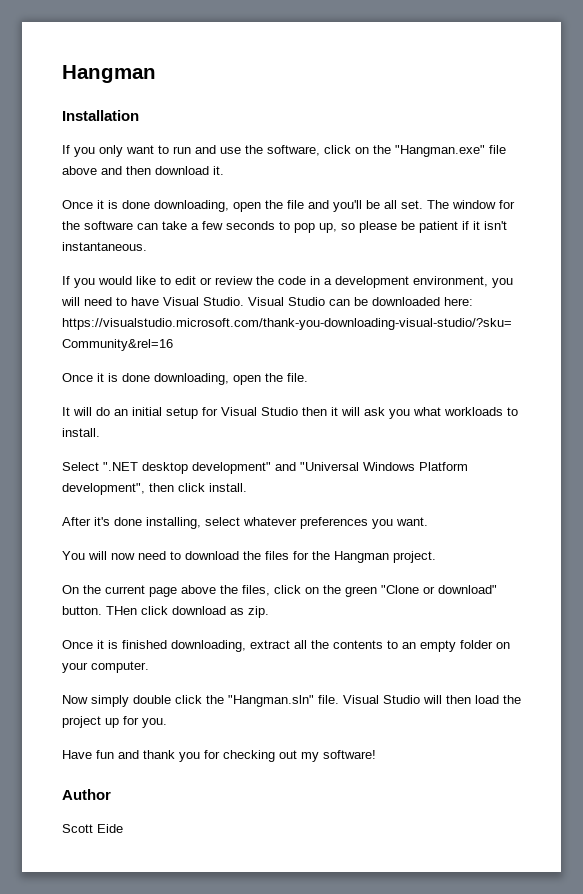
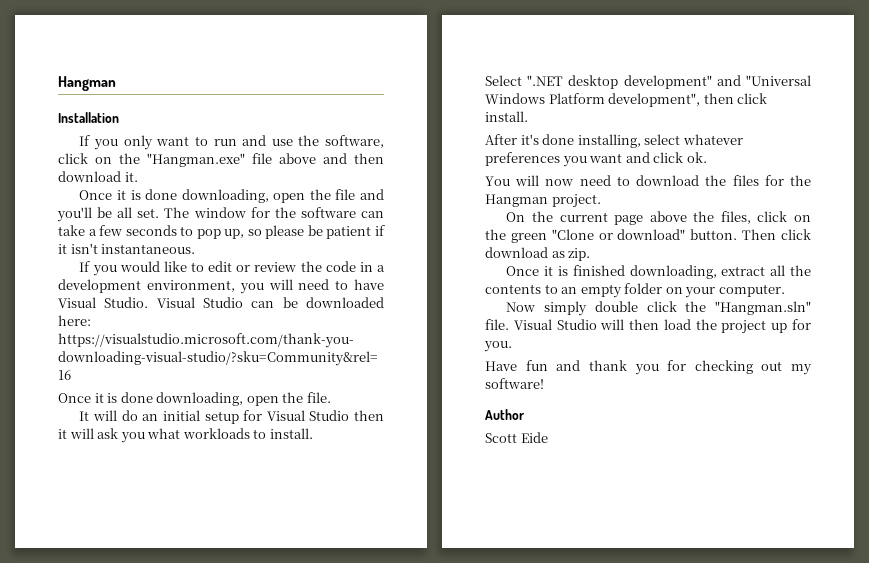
- After it's done installing, select whatever preferences you want.
+ After it's done installing, select whatever preferences you want and click ok.
- THen click download as zip.
+ Then click download as zip.

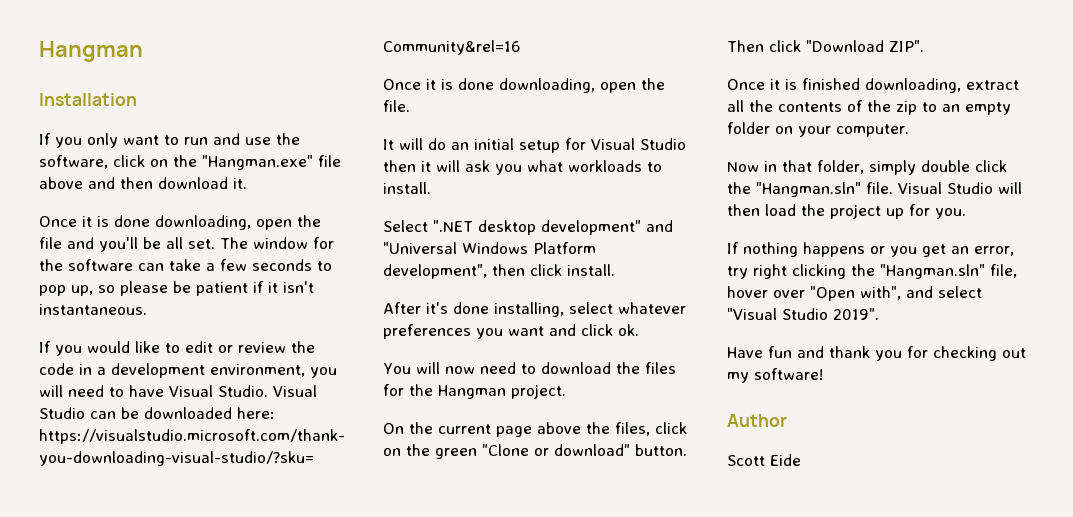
- Then click download as zip.
+ Then click "Download ZIP".
- Once it is finished downloading, extract all the contents to an empty folder on your computer.
+ Once it is finished downloading, extract all the contents of the zip to an empty folder on your computer.
- Now simply double click the "Hangman.sln" file.
+ Now in that folder, simply double click the "Hangman.sln" file.
+ If nothing happens or you get an error, try right clicking the "Hangman.sln" file, hover over "Open with", and select "Visual Studio 2019".

